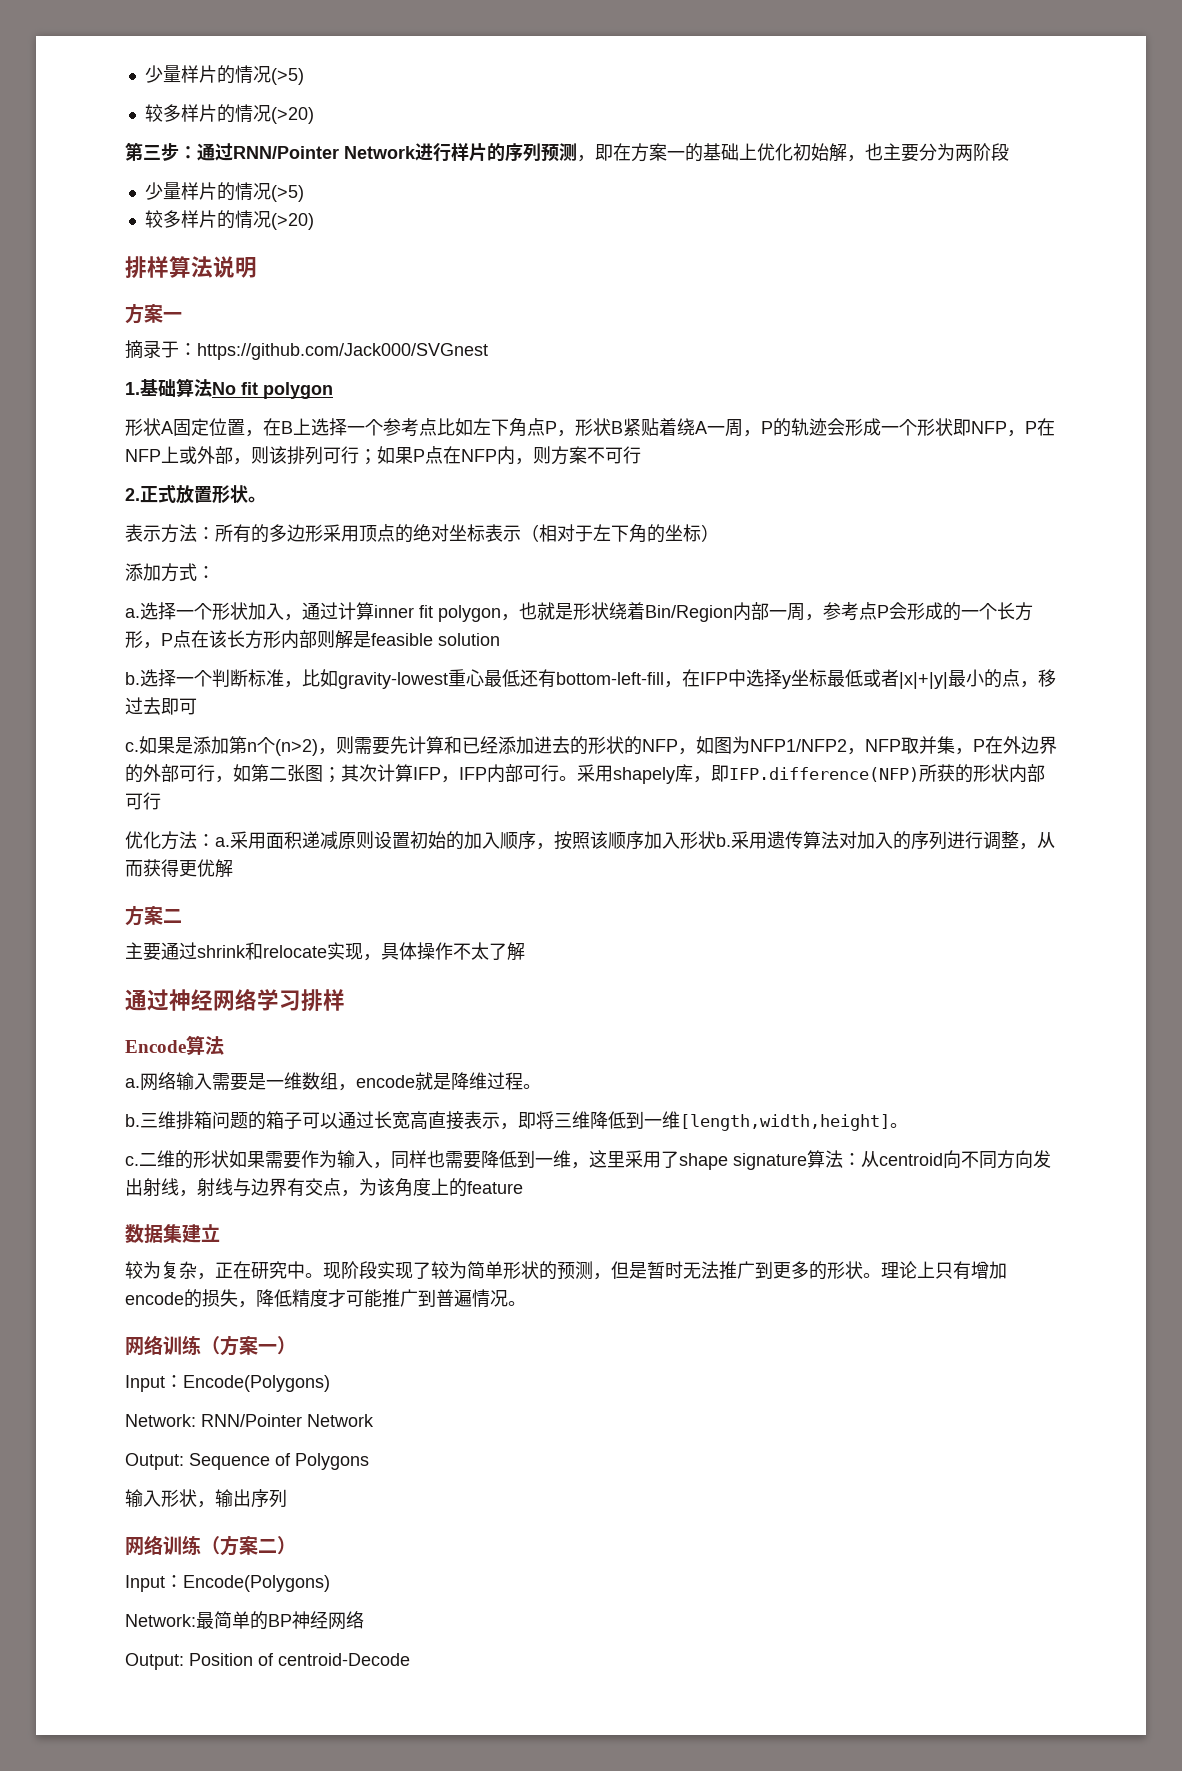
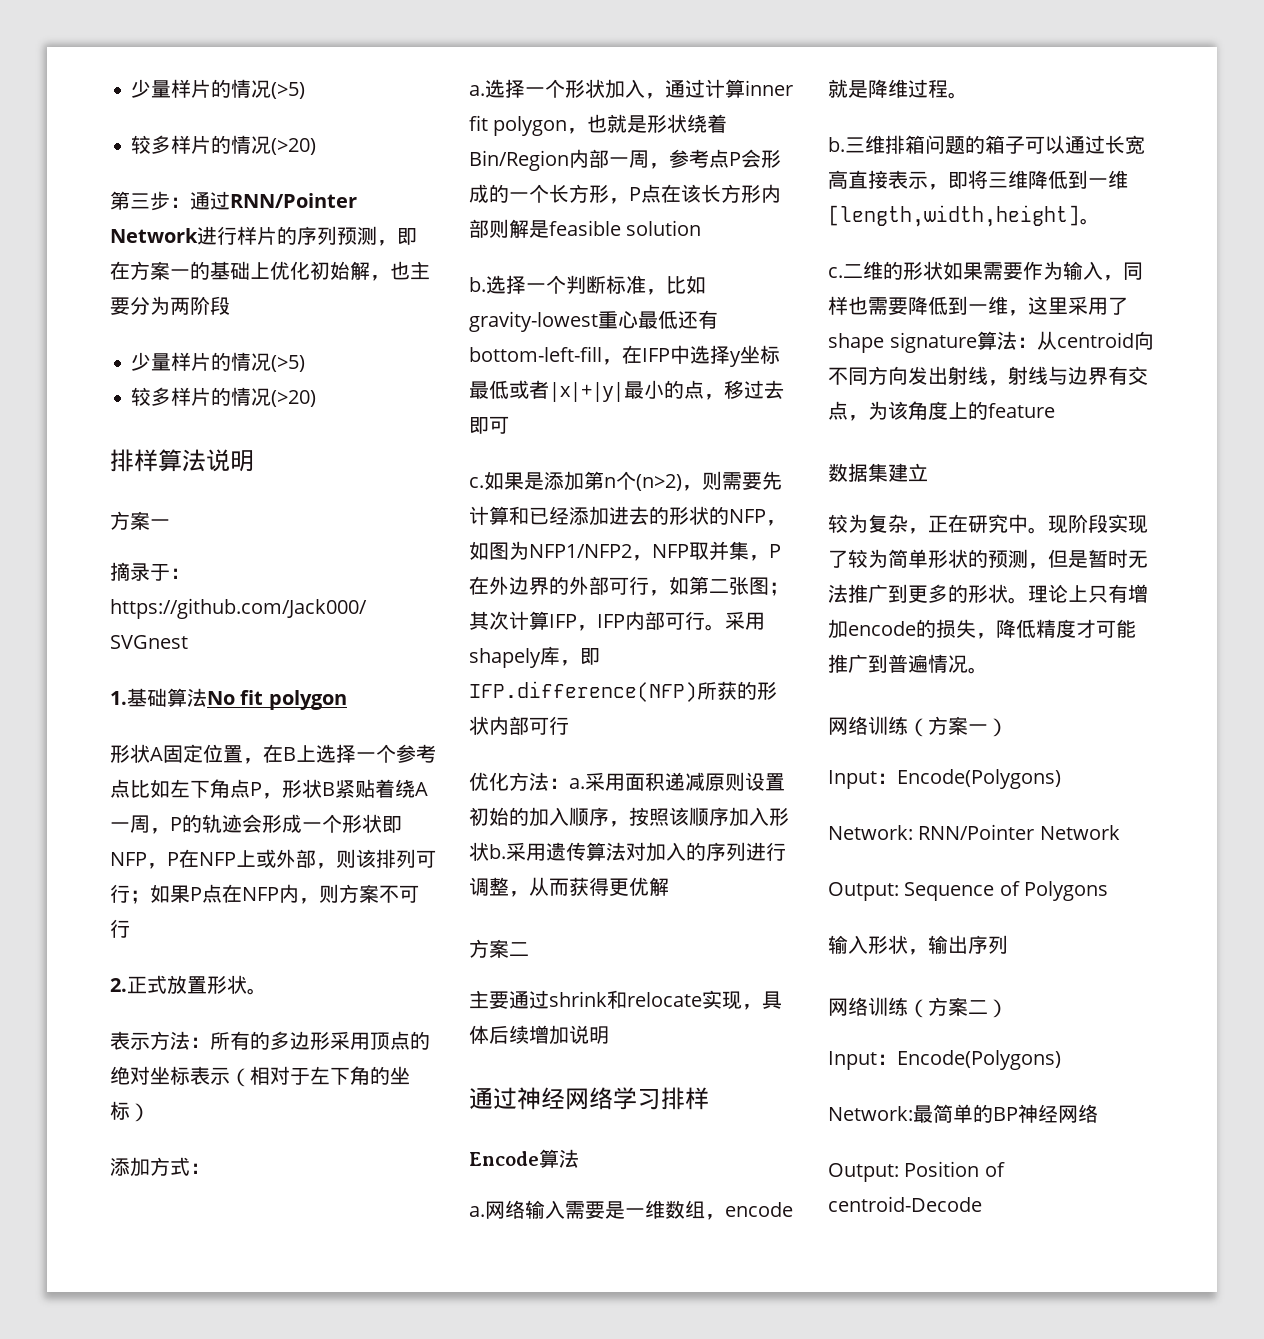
- 主要通过shrink和relocate实现，具体操作不太了解
+ 主要通过shrink和relocate实现，具体后续增加说明

